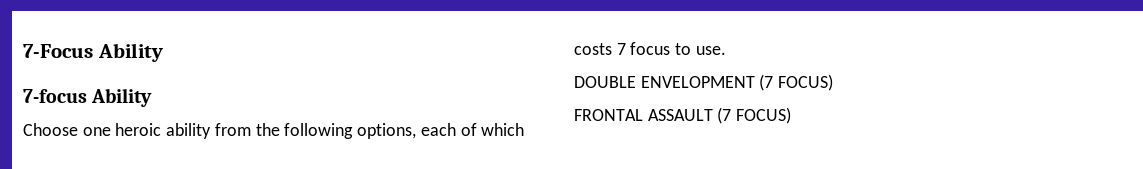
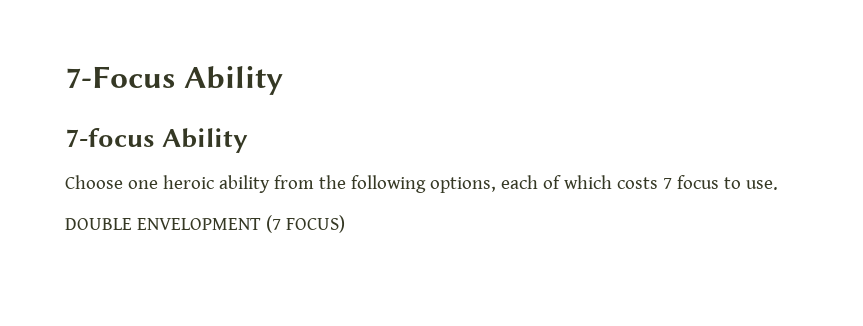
- FRONTAL ASSAULT (7 FOCUS)

